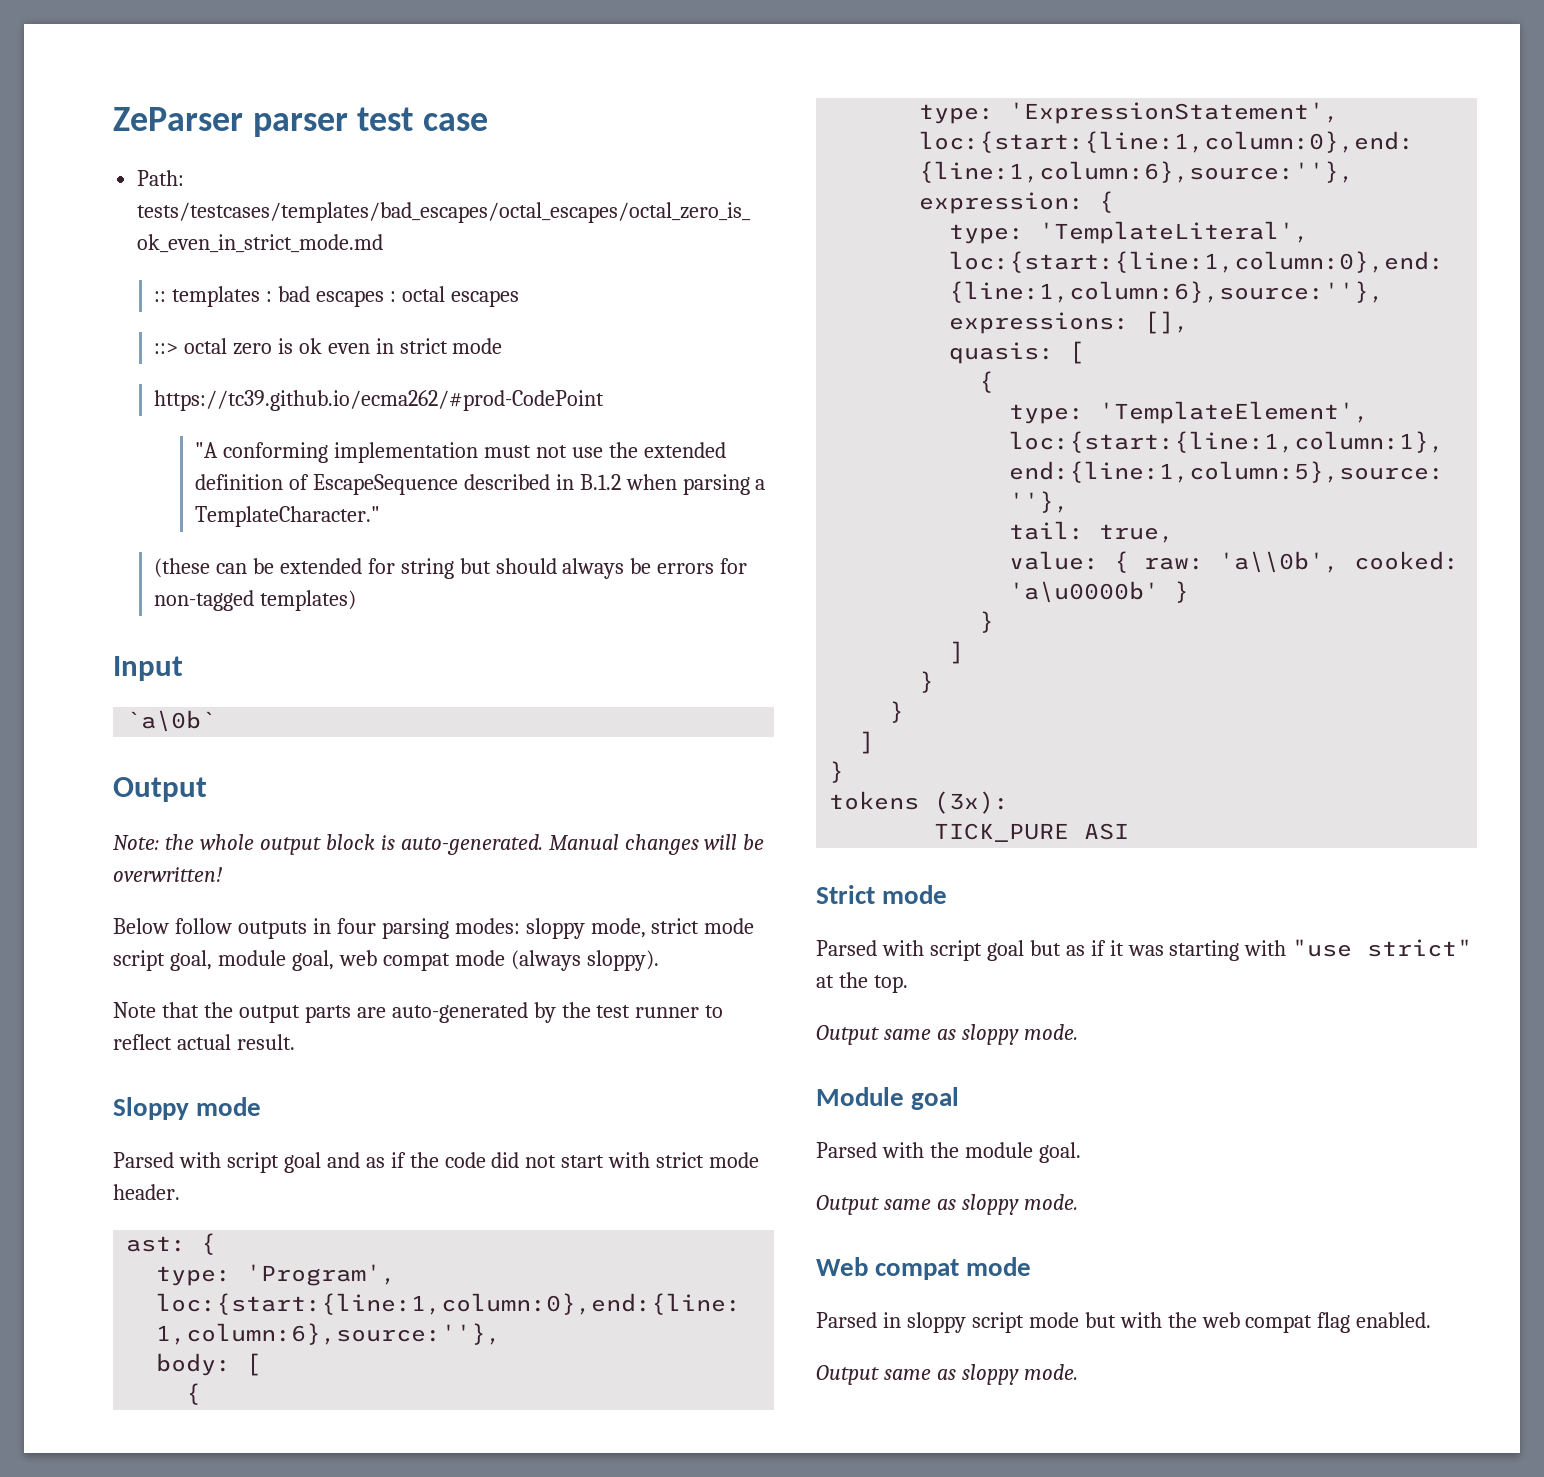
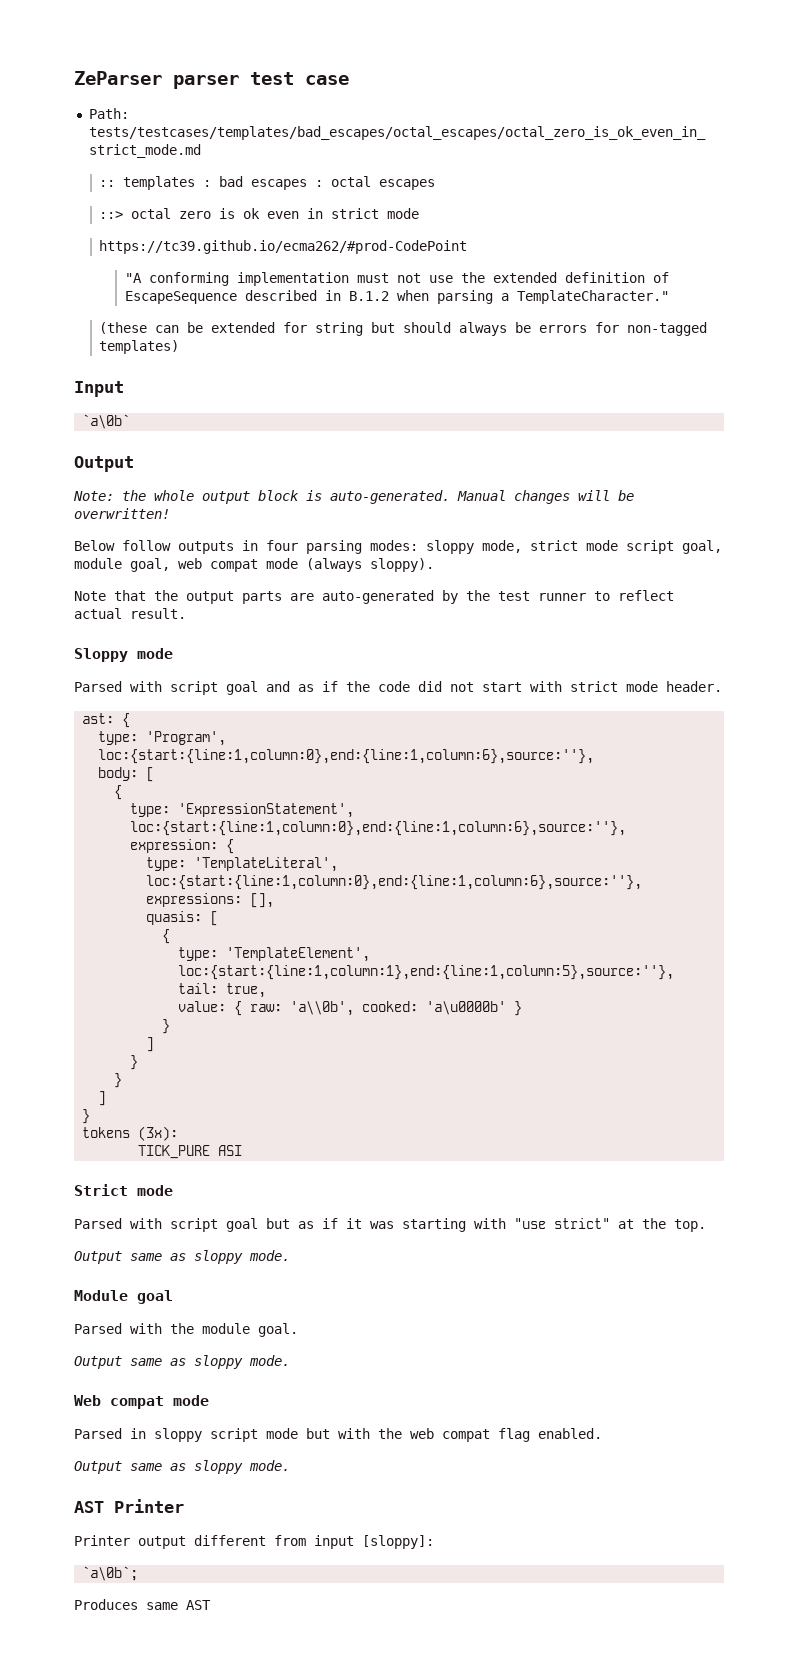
+ AST Printer
+ Printer output different from input [sloppy]:
+ `a\0b`;
+ Produces same AST

